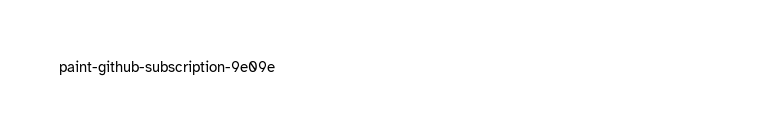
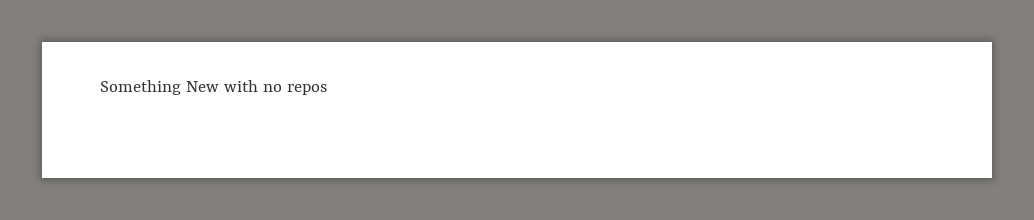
- paint-github-subscription-9e09e
+ Something New with no repos

